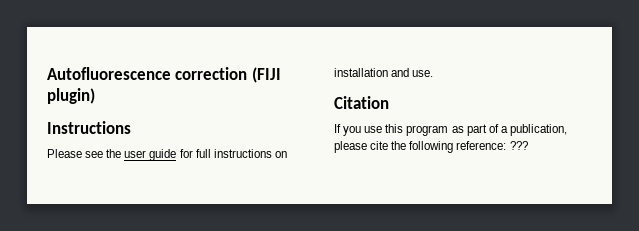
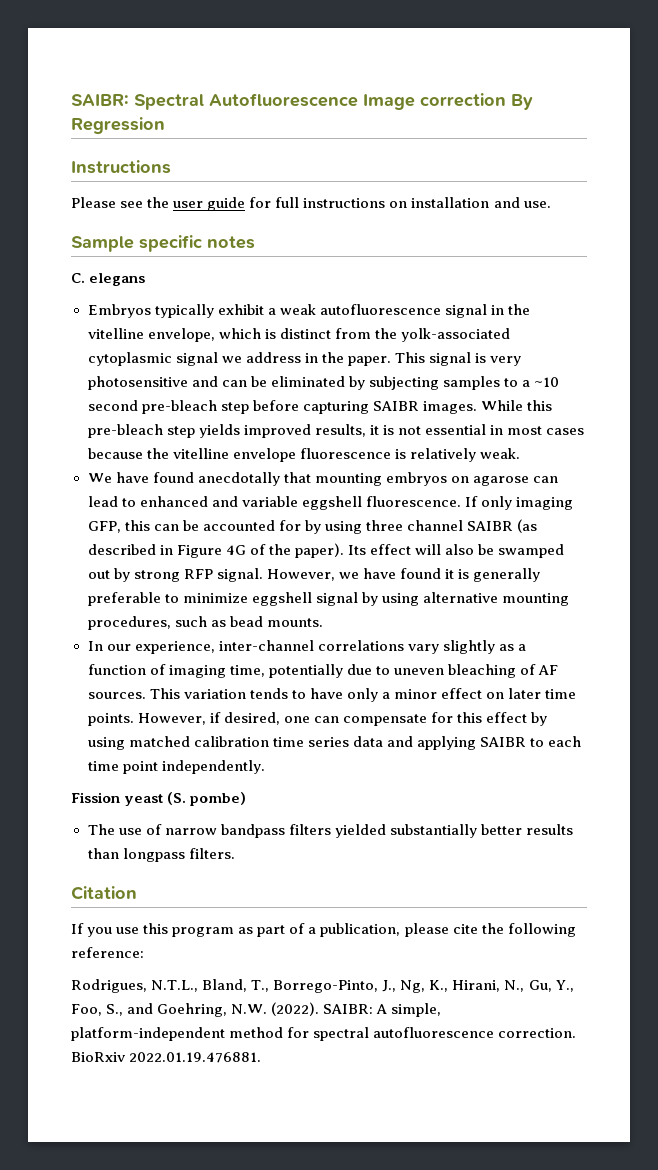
- Autofluorescence correction (FIJI plugin)
+ SAIBR: Spectral Autofluorescence Image correction By Regression
+ Sample specific notes
+ C. elegans
+ Embryos typically exhibit a weak autofluorescence signal in the vitelline envelope, which is distinct from the yolk-associated cytoplasmic signal we address in the paper. This signal is very photosensitive and can be eliminated by subjecting samples to a ~10 second pre-bleach step before capturing SAIBR images. While this pre-bleach step yields improved results, it is not essential in most cases because the vitelline envelope fluorescence is relatively weak.
+ We have found anecdotally that mounting embryos on agarose can lead to enhanced and variable eggshell fluorescence. If only imaging GFP, this can be accounted for by using three channel SAIBR (as described in Figure 4G of the paper). Its effect will also be swamped out by strong RFP signal. However, we have found it is generally preferable to minimize eggshell signal by using alternative mounting procedures, such as bead mounts.
+ In our experience, inter-channel correlations vary slightly as a function of imaging time, potentially due to uneven bleaching of AF sources. This variation tends to have only a minor effect on later time points. However, if desired, one can compensate for this effect by using matched calibration time series data and applying SAIBR to each time point independently.
+ Fission yeast (S. pombe)
+ The use of narrow bandpass filters yielded substantially better results than longpass filters.
- If you use this program as part of a publication, please cite the following reference: ???
+ If you use this program as part of a publication, please cite the following reference:
+ Rodrigues, N.T.L., Bland, T., Borrego-Pinto, J., Ng, K., Hirani, N., Gu, Y., Foo, S., and Goehring, N.W. (2022). SAIBR: A simple, platform-independent method for spectral autofluorescence correction. BioRxiv 2022.01.19.476881.

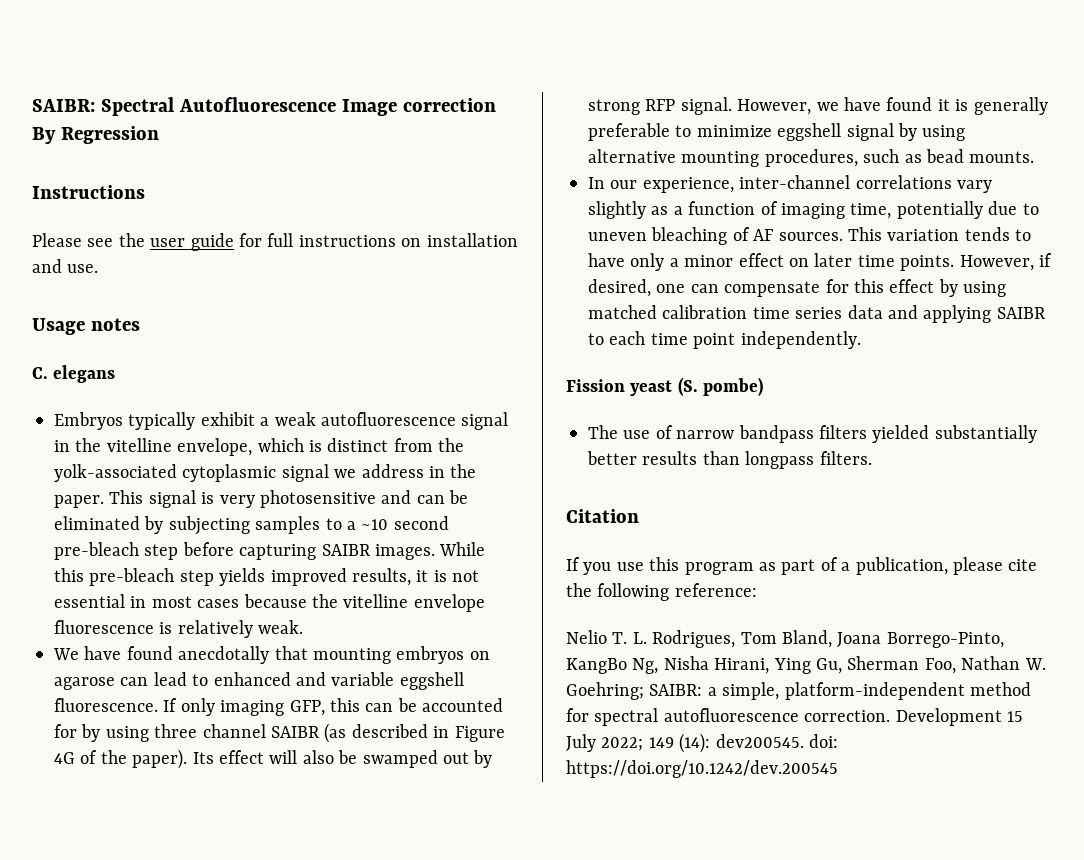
- Sample specific notes
+ Usage notes
- Rodrigues, N.T.L., Bland, T., Borrego-Pinto, J., Ng, K., Hirani, N., Gu, Y., Foo, S., and Goehring, N.W. (2022). SAIBR: A simple, platform-independent method for spectral autofluorescence correction.
+ Nelio T. L. Rodrigues, Tom Bland, Joana Borrego-Pinto, KangBo Ng, Nisha Hirani, Ying Gu, Sherman Foo, Nathan W. Goehring; SAIBR: a simple, platform-independent method for spectral autofluorescence correction.
- BioRxiv 2022.01.19.476881.
+ Development 15 July 2022; 149 (14): dev200545. doi: https://doi.org/10.1242/dev.200545

